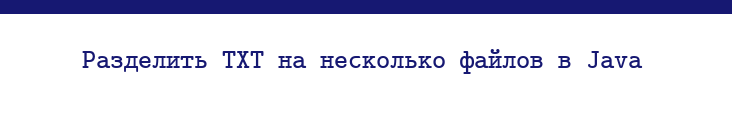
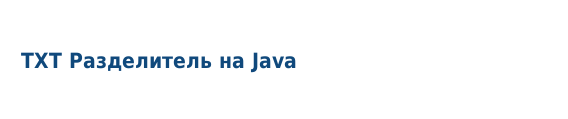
- Разделить TXT на несколько файлов в Java
+ TXT Разделитель на Java

